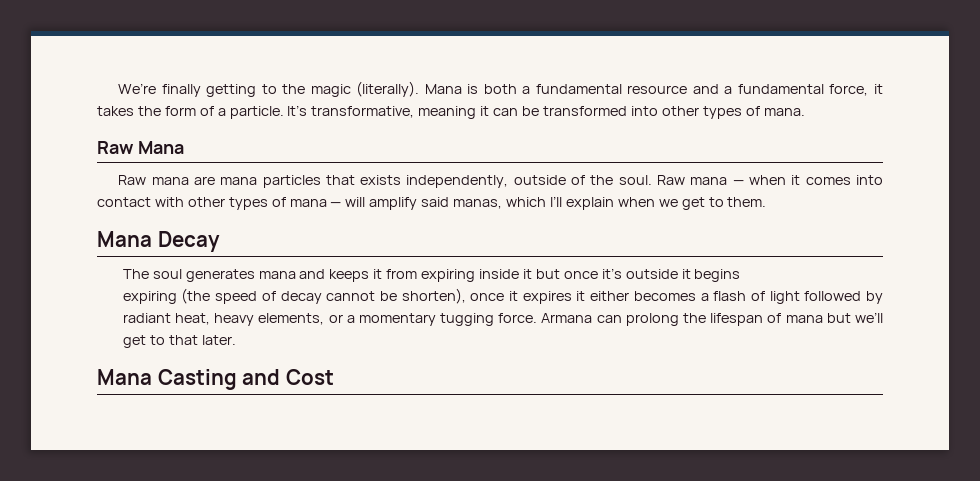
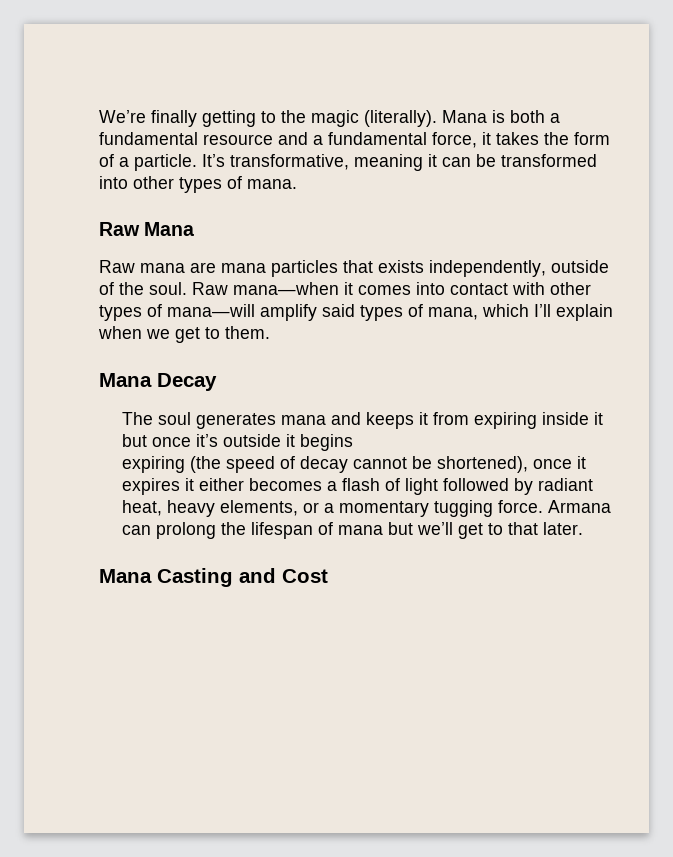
- Raw mana — when it comes into contact with other types of mana — will amplify said manas, which I’ll explain when we get to them.
+ Raw mana—when it comes into contact with other types of mana—will amplify said types of mana, which I’ll explain when we get to them.
- expiring (the speed of decay cannot be shorten), once it expires it either becomes a flash of light followed by radiant heat, heavy elements, or a momentary tugging force.
+ expiring (the speed of decay cannot be shortened), once it expires it either becomes a flash of light followed by radiant heat, heavy elements, or a momentary tugging force.

